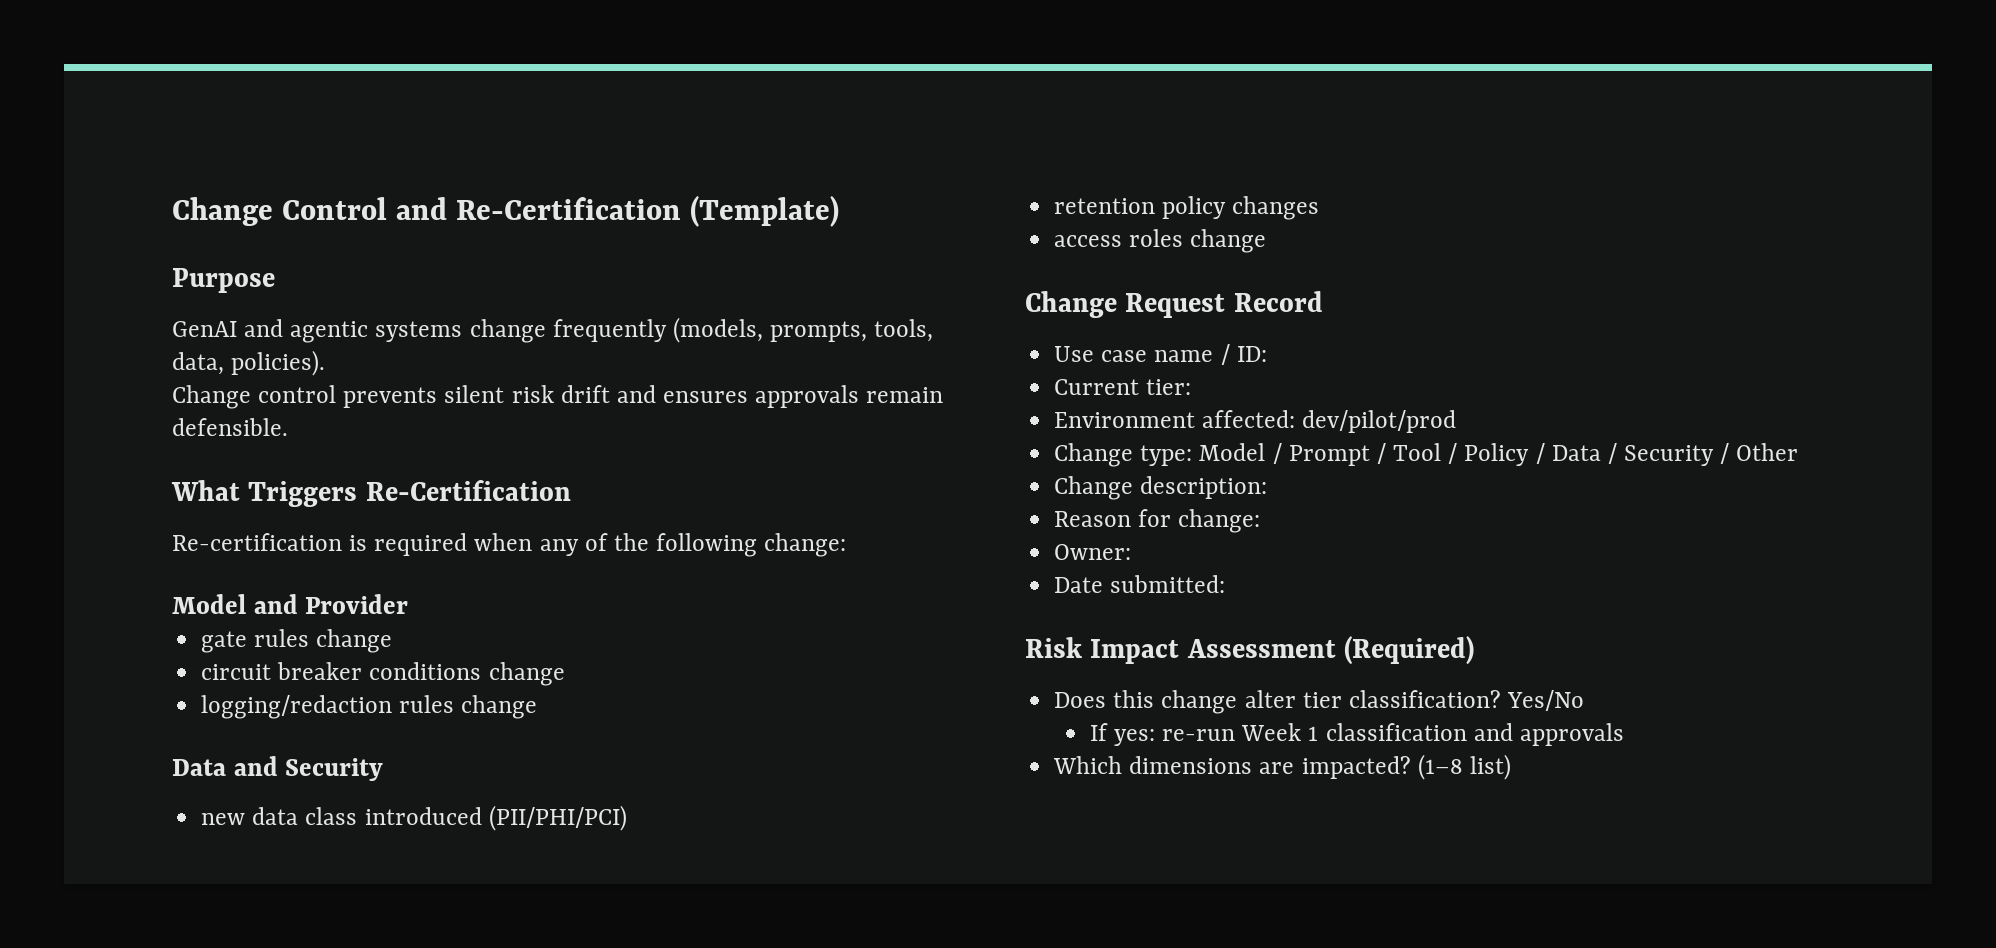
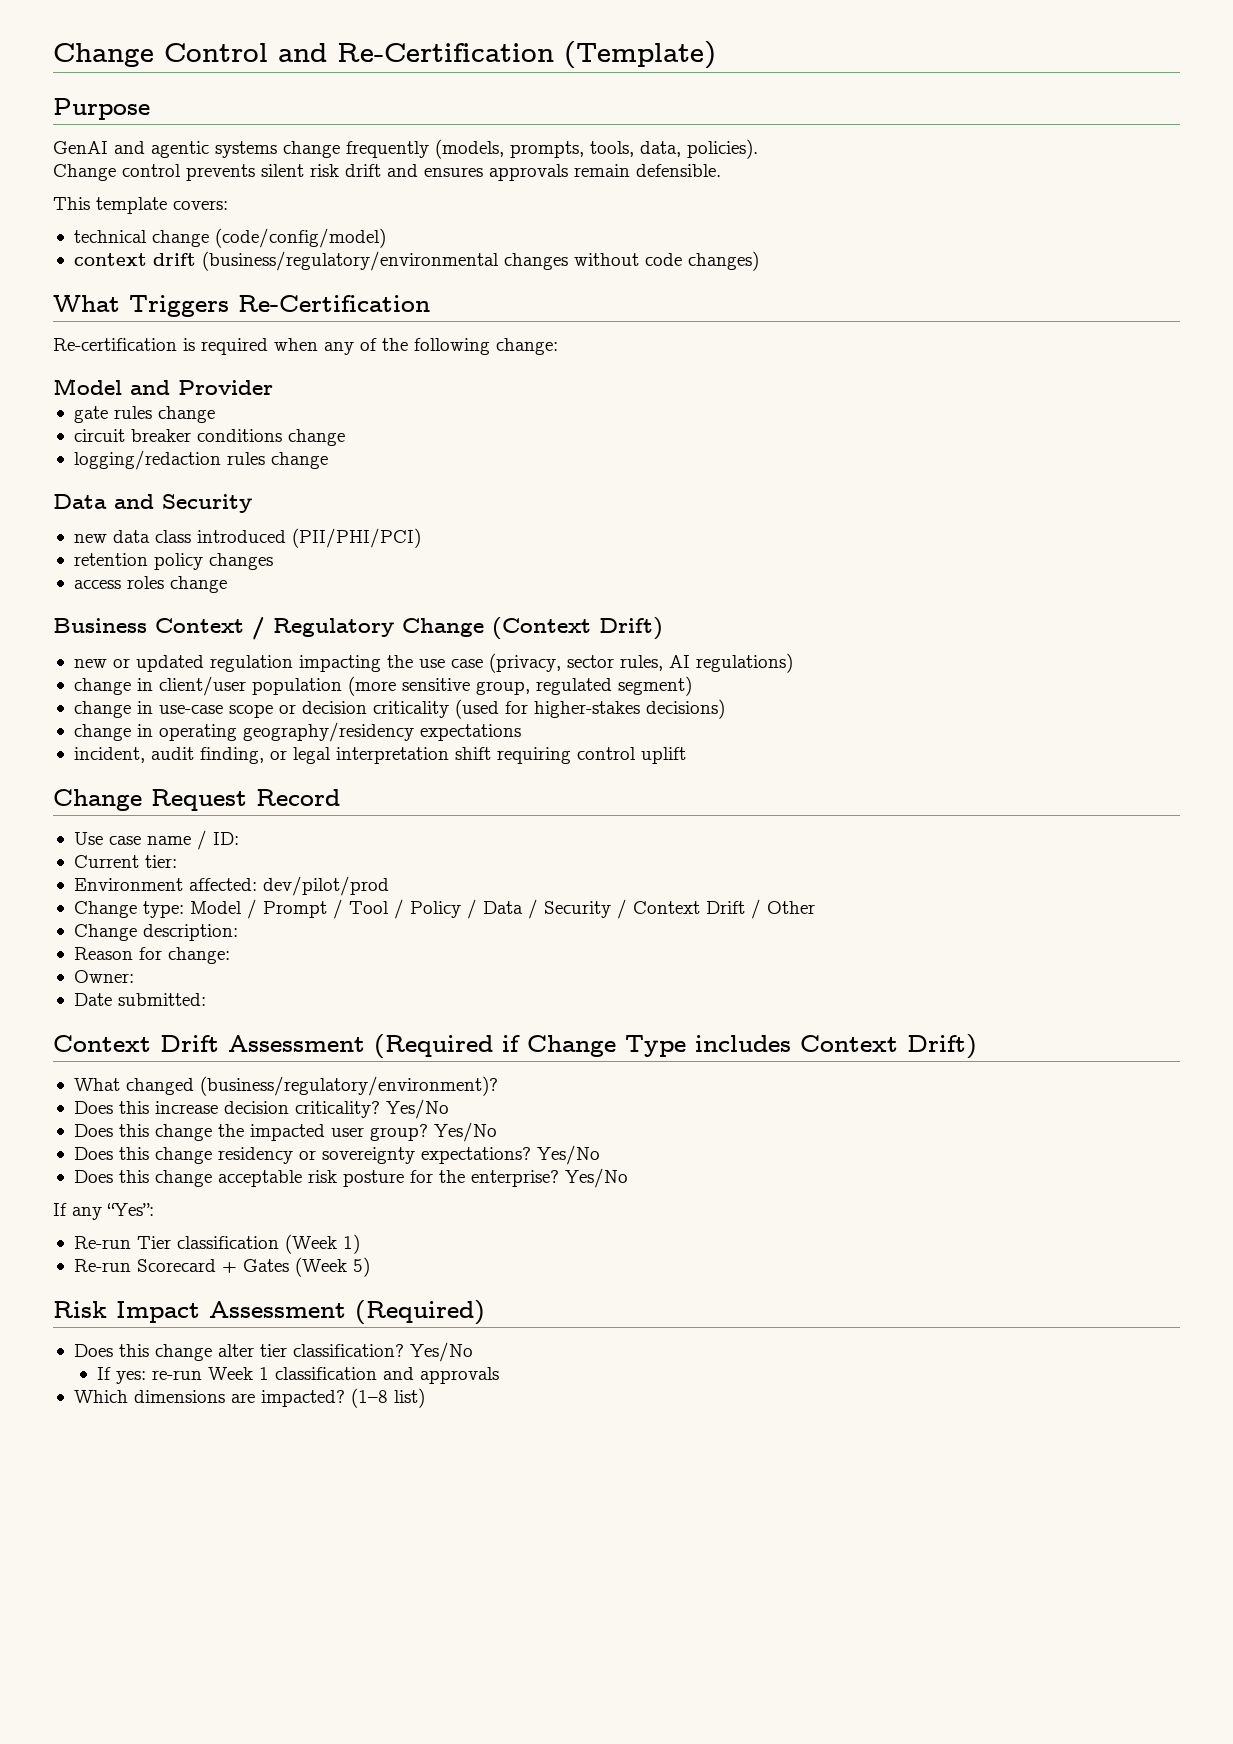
+ This template covers:
+ technical change (code/config/model)
+ context drift (business/regulatory/environmental changes without code changes)
+ Business Context / Regulatory Change (Context Drift)
+ new or updated regulation impacting the use case (privacy, sector rules, AI regulations)
+ change in client/user population (more sensitive group, regulated segment)
+ change in use-case scope or decision criticality (used for higher-stakes decisions)
+ change in operating geography/residency expectations
+ incident, audit finding, or legal interpretation shift requiring control uplift
- Change type: Model / Prompt / Tool / Policy / Data / Security / Other
+ Change type: Model / Prompt / Tool / Policy / Data / Security / Context Drift / Other
+ Context Drift Assessment (Required if Change Type includes Context Drift)
+ What changed (business/regulatory/environment)?
+ Does this increase decision criticality? Yes/No
+ Does this change the impacted user group? Yes/No
+ Does this change residency or sovereignty expectations? Yes/No
+ Does this change acceptable risk posture for the enterprise? Yes/No
+ If any “Yes”:
+ Re-run Tier classification (Week 1)
+ Re-run Scorecard + Gates (Week 5)

